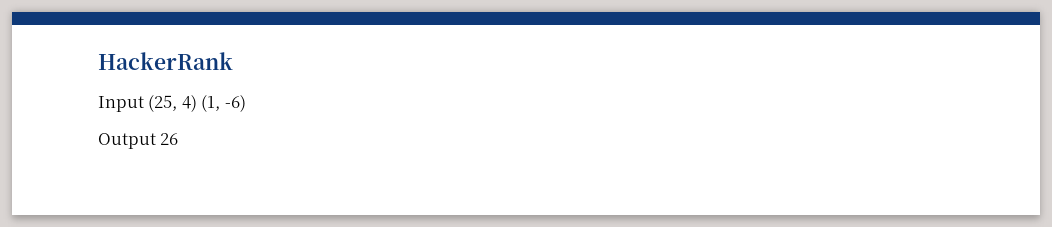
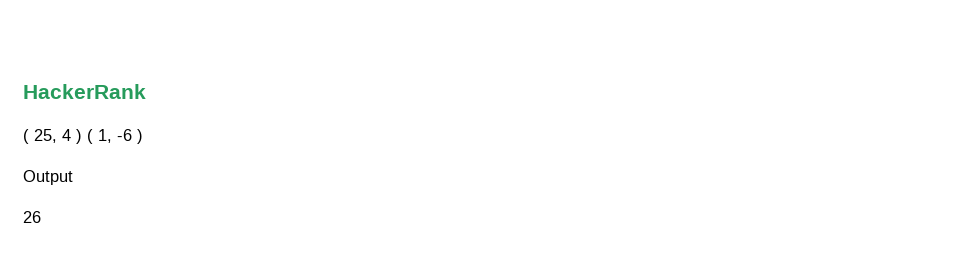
- Input (25, 4) (1, -6)
+ ( 25, 4 ) ( 1, -6 )
- Output 26
+ Output
+ 26

